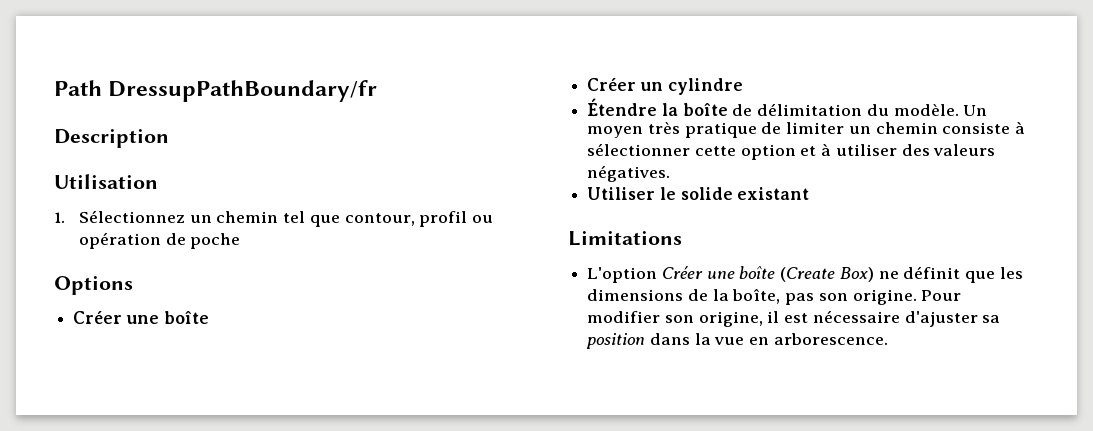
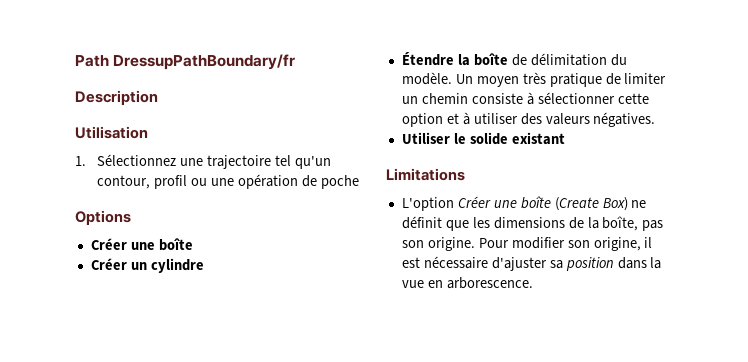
- 1. Sélectionnez un chemin tel que contour, profil ou opération de poche
+ 1. Sélectionnez une trajectoire tel qu'un contour, profil ou une opération de poche

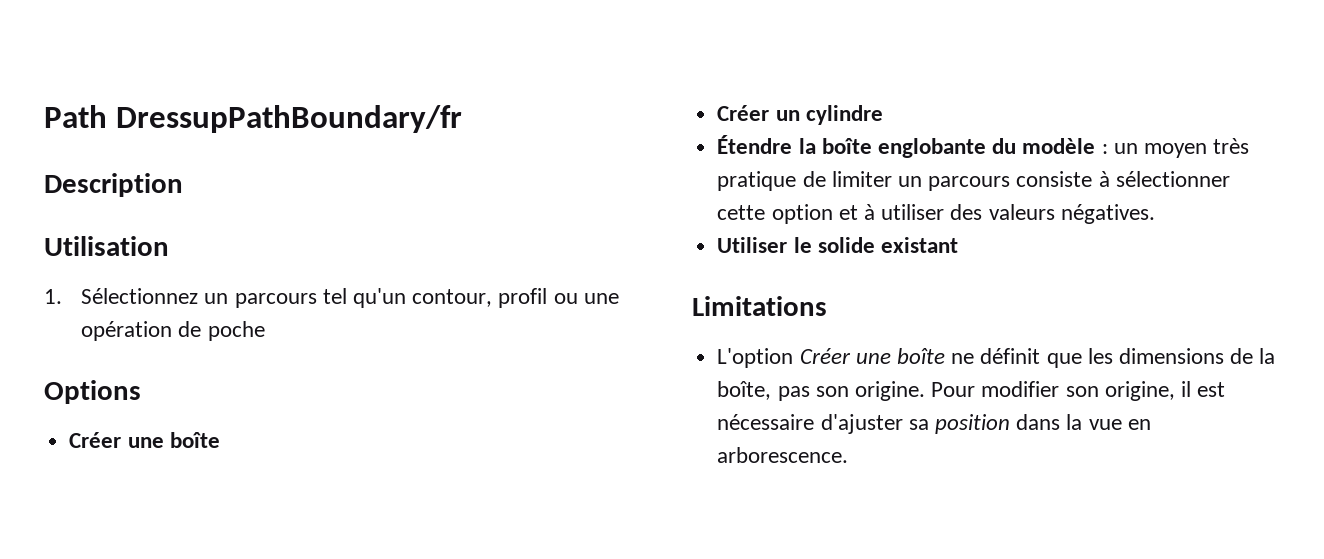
- 1. Sélectionnez une trajectoire tel qu'un contour, profil ou une opération de poche
+ 1. Sélectionnez un parcours tel qu'un contour, profil ou une opération de poche
- Étendre la boîte de délimitation du modèle. Un moyen très pratique de limiter un chemin consiste à sélectionner cette option et à utiliser des valeurs négatives.
+ Étendre la boîte englobante du modèle : un moyen très pratique de limiter un parcours consiste à sélectionner cette option et à utiliser des valeurs négatives.
- L'option Créer une boîte (Create Box) ne définit que les dimensions de la boîte, pas son origine.
+ L'option Créer une boîte ne définit que les dimensions de la boîte, pas son origine.

